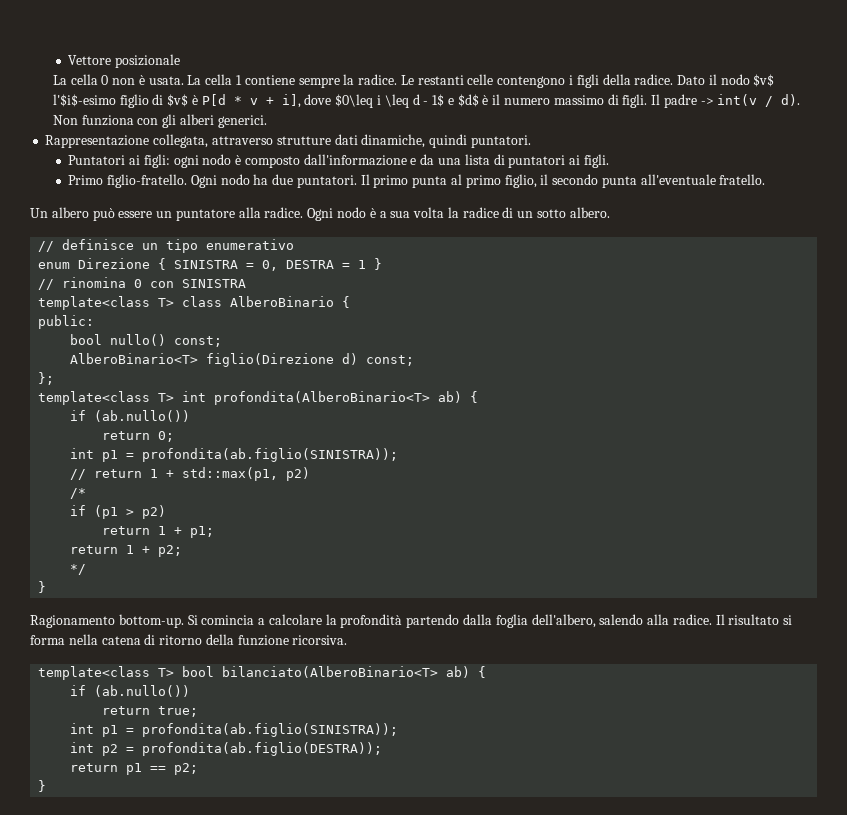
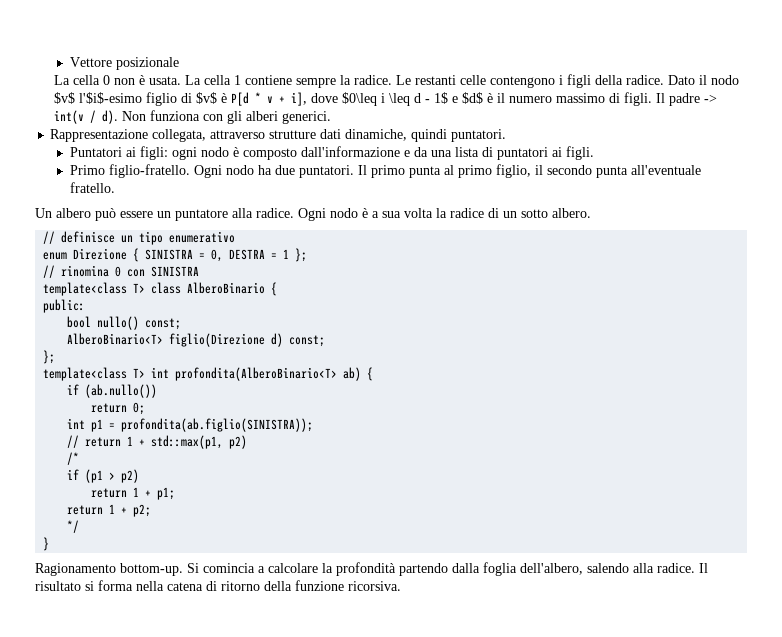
- enum Direzione { SINISTRA = 0, DESTRA = 1 }
+ enum Direzione { SINISTRA = 0, DESTRA = 1 };
- template<class T> bool bilanciato(AlberoBinario<T> ab) {
- if (ab.nullo())
- return true;
- int p1 = profondita(ab.figlio(SINISTRA));
- int p2 = profondita(ab.figlio(DESTRA));
- return p1 == p2;
- }

